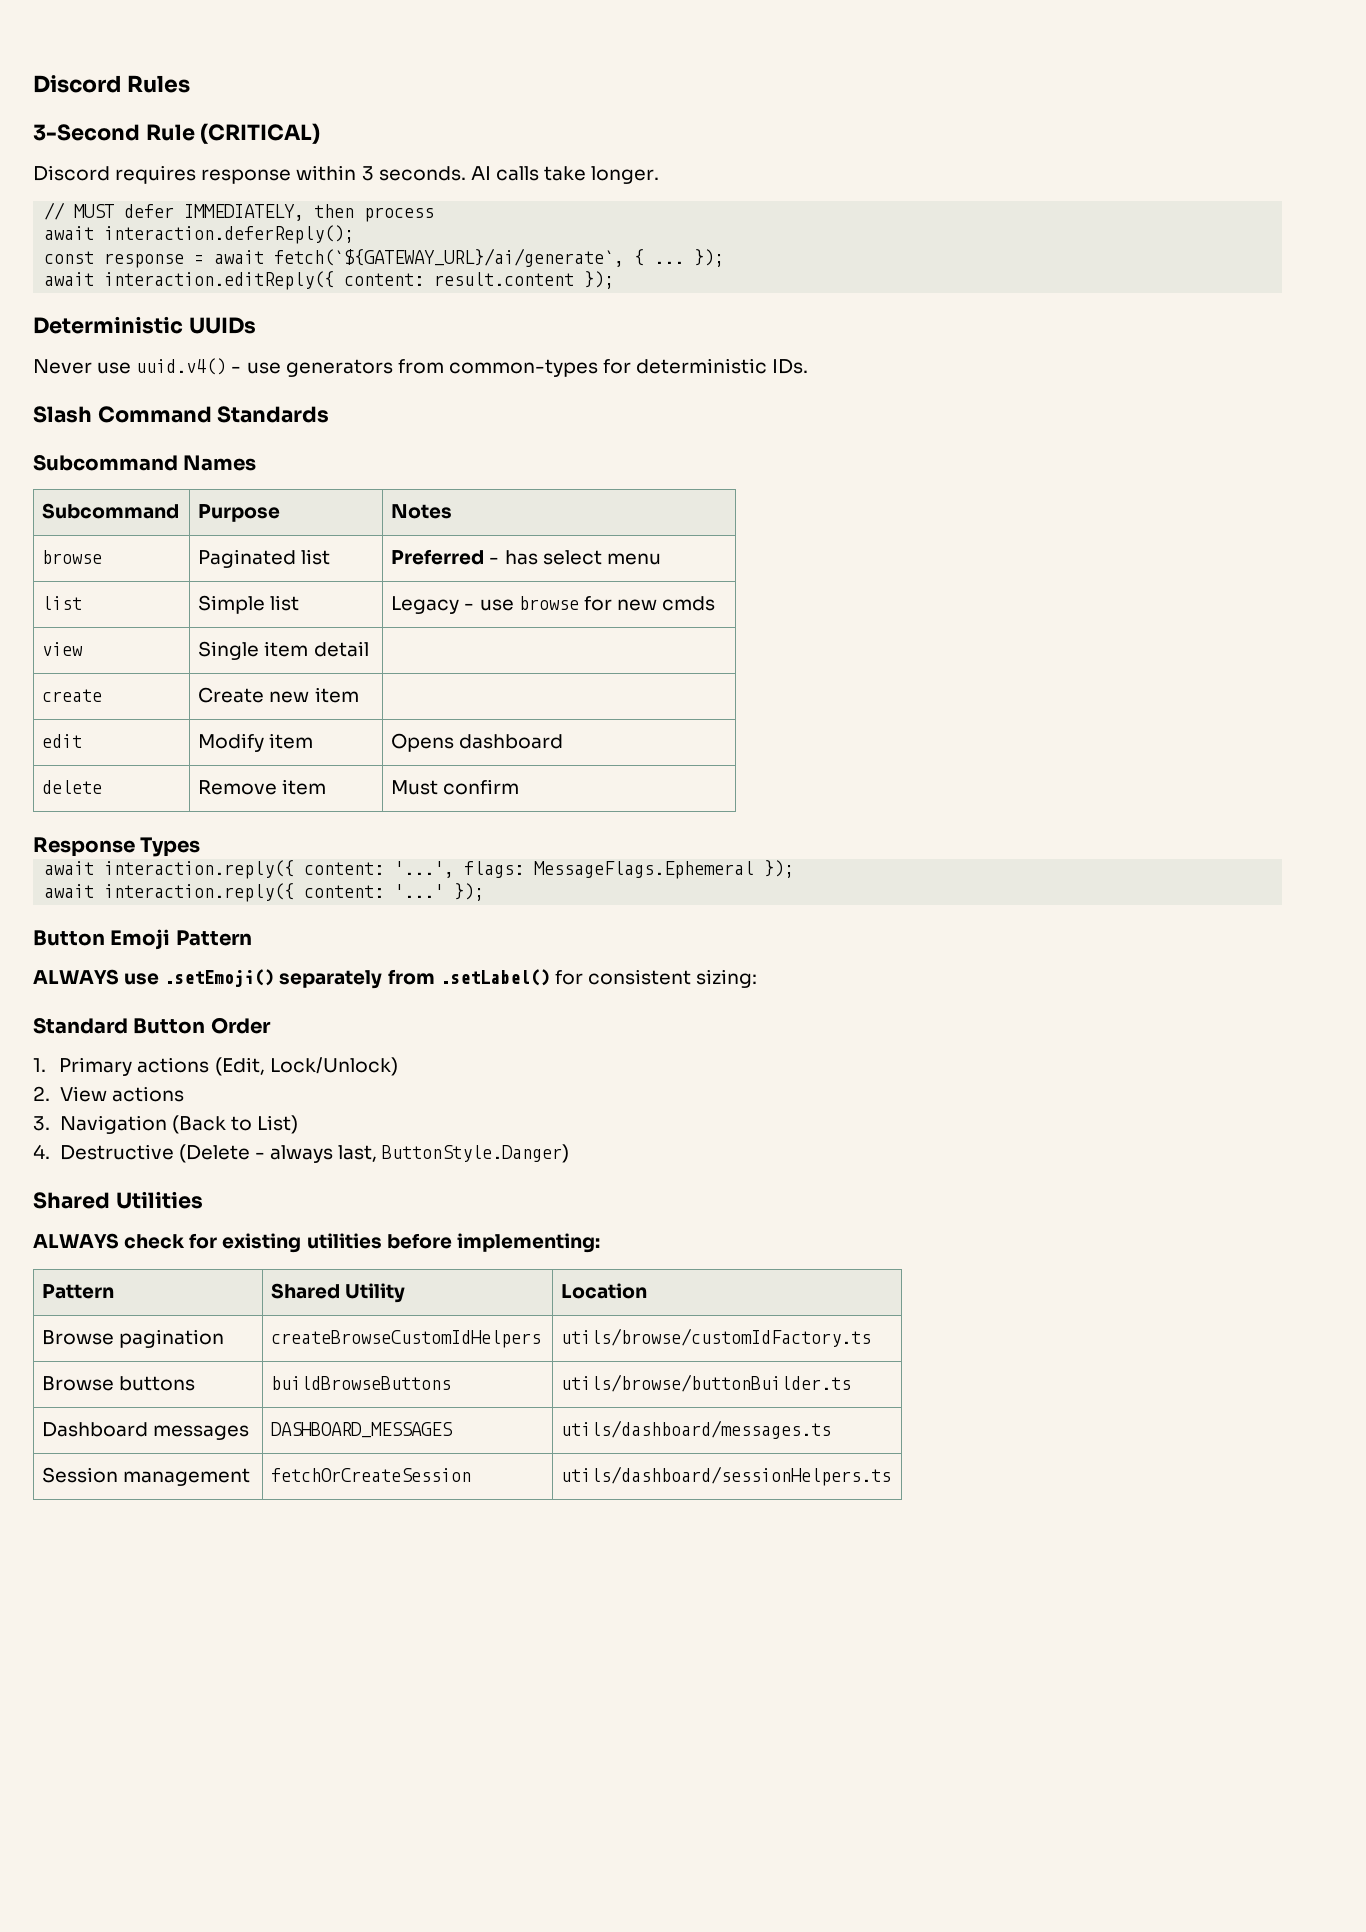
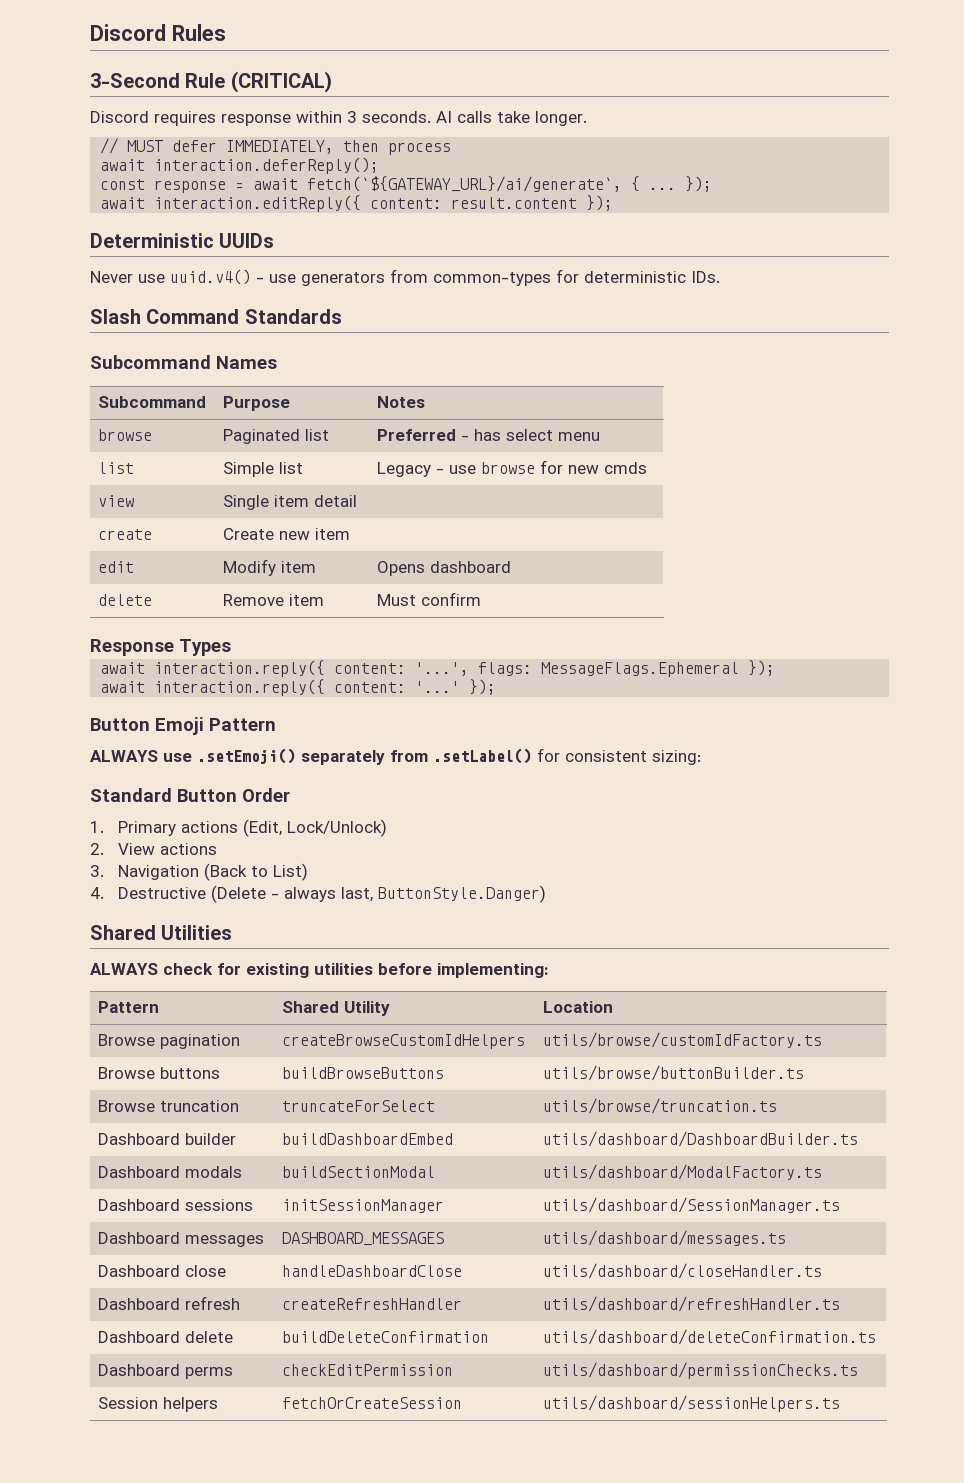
+ Browse truncation | truncateForSelect | utils/browse/truncation.ts
+ Dashboard builder | buildDashboardEmbed | utils/dashboard/DashboardBuilder.ts
+ Dashboard modals | buildSectionModal | utils/dashboard/ModalFactory.ts
+ Dashboard sessions | initSessionManager | utils/dashboard/SessionManager.ts
  Dashboard messages | DASHBOARD_MESSAGES | utils/dashboard/messages.ts
+ Dashboard close | handleDashboardClose | utils/dashboard/closeHandler.ts
+ Dashboard refresh | createRefreshHandler | utils/dashboard/refreshHandler.ts
+ Dashboard delete | buildDeleteConfirmation | utils/dashboard/deleteConfirmation.ts
+ Dashboard perms | checkEditPermission | utils/dashboard/permissionChecks.ts
- Session management | fetchOrCreateSession | utils/dashboard/sessionHelpers.ts
+ Session helpers | fetchOrCreateSession | utils/dashboard/sessionHelpers.ts

